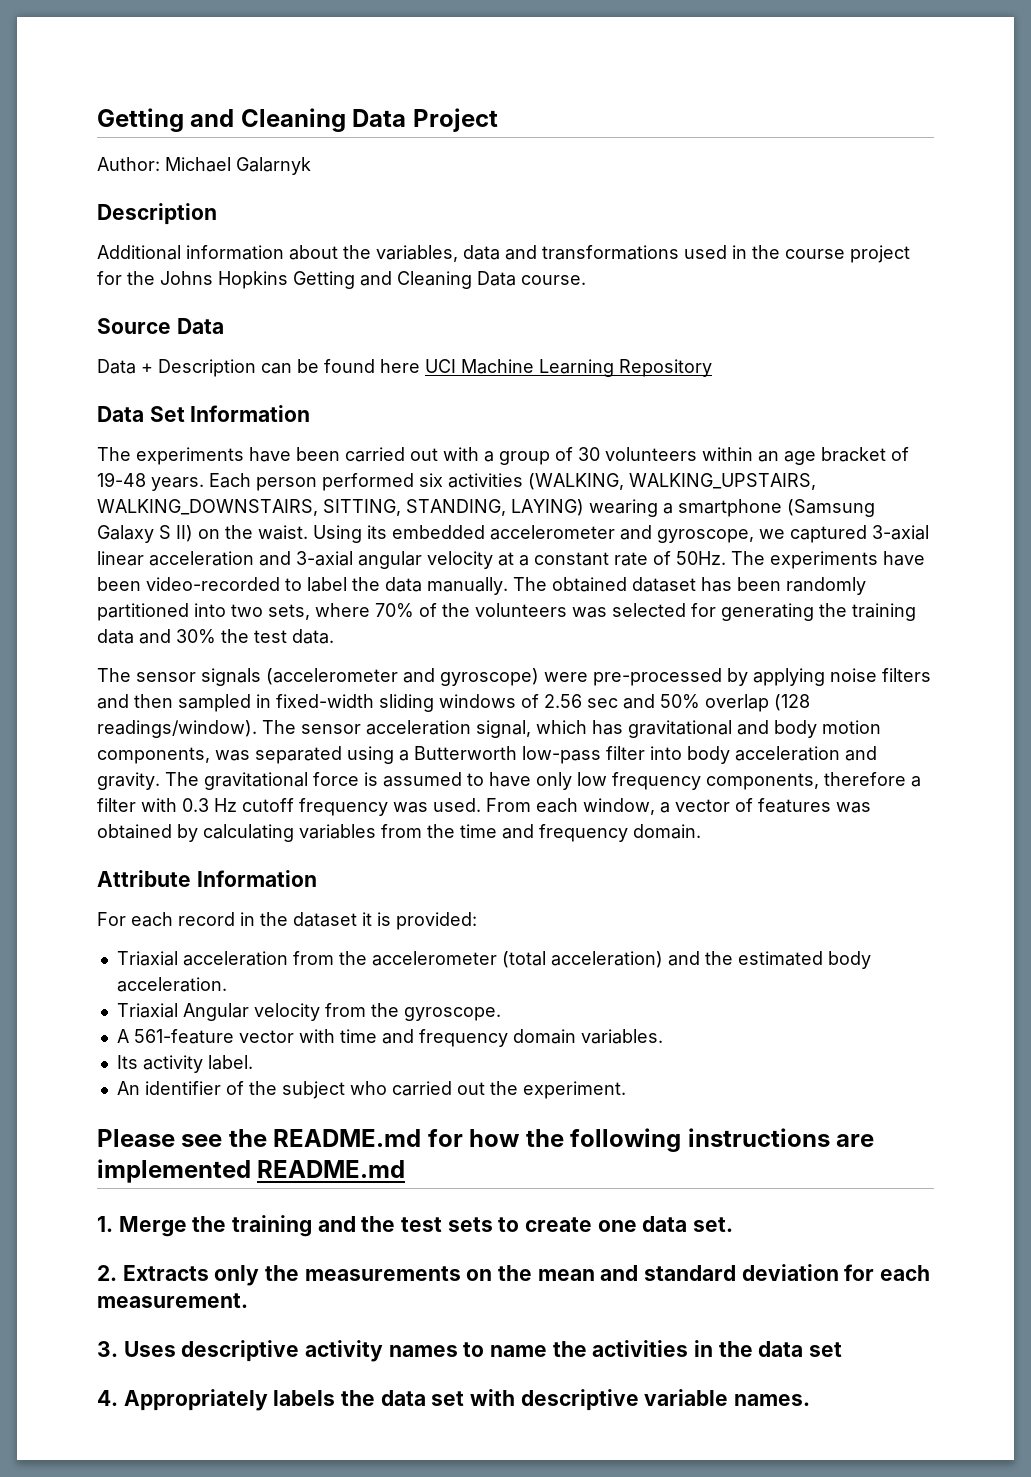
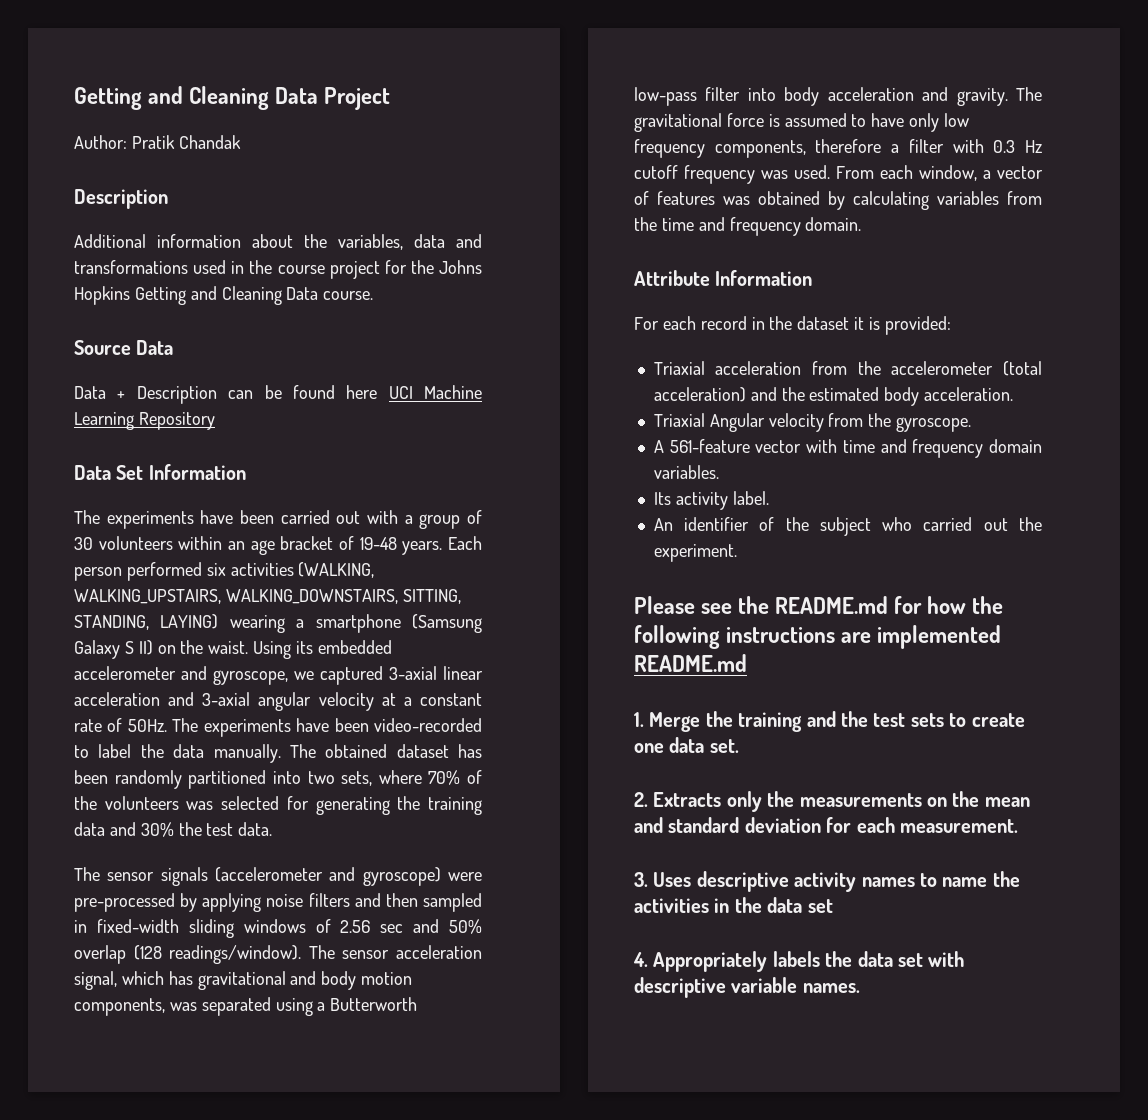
- Author: Michael Galarnyk
+ Author: Pratik Chandak

